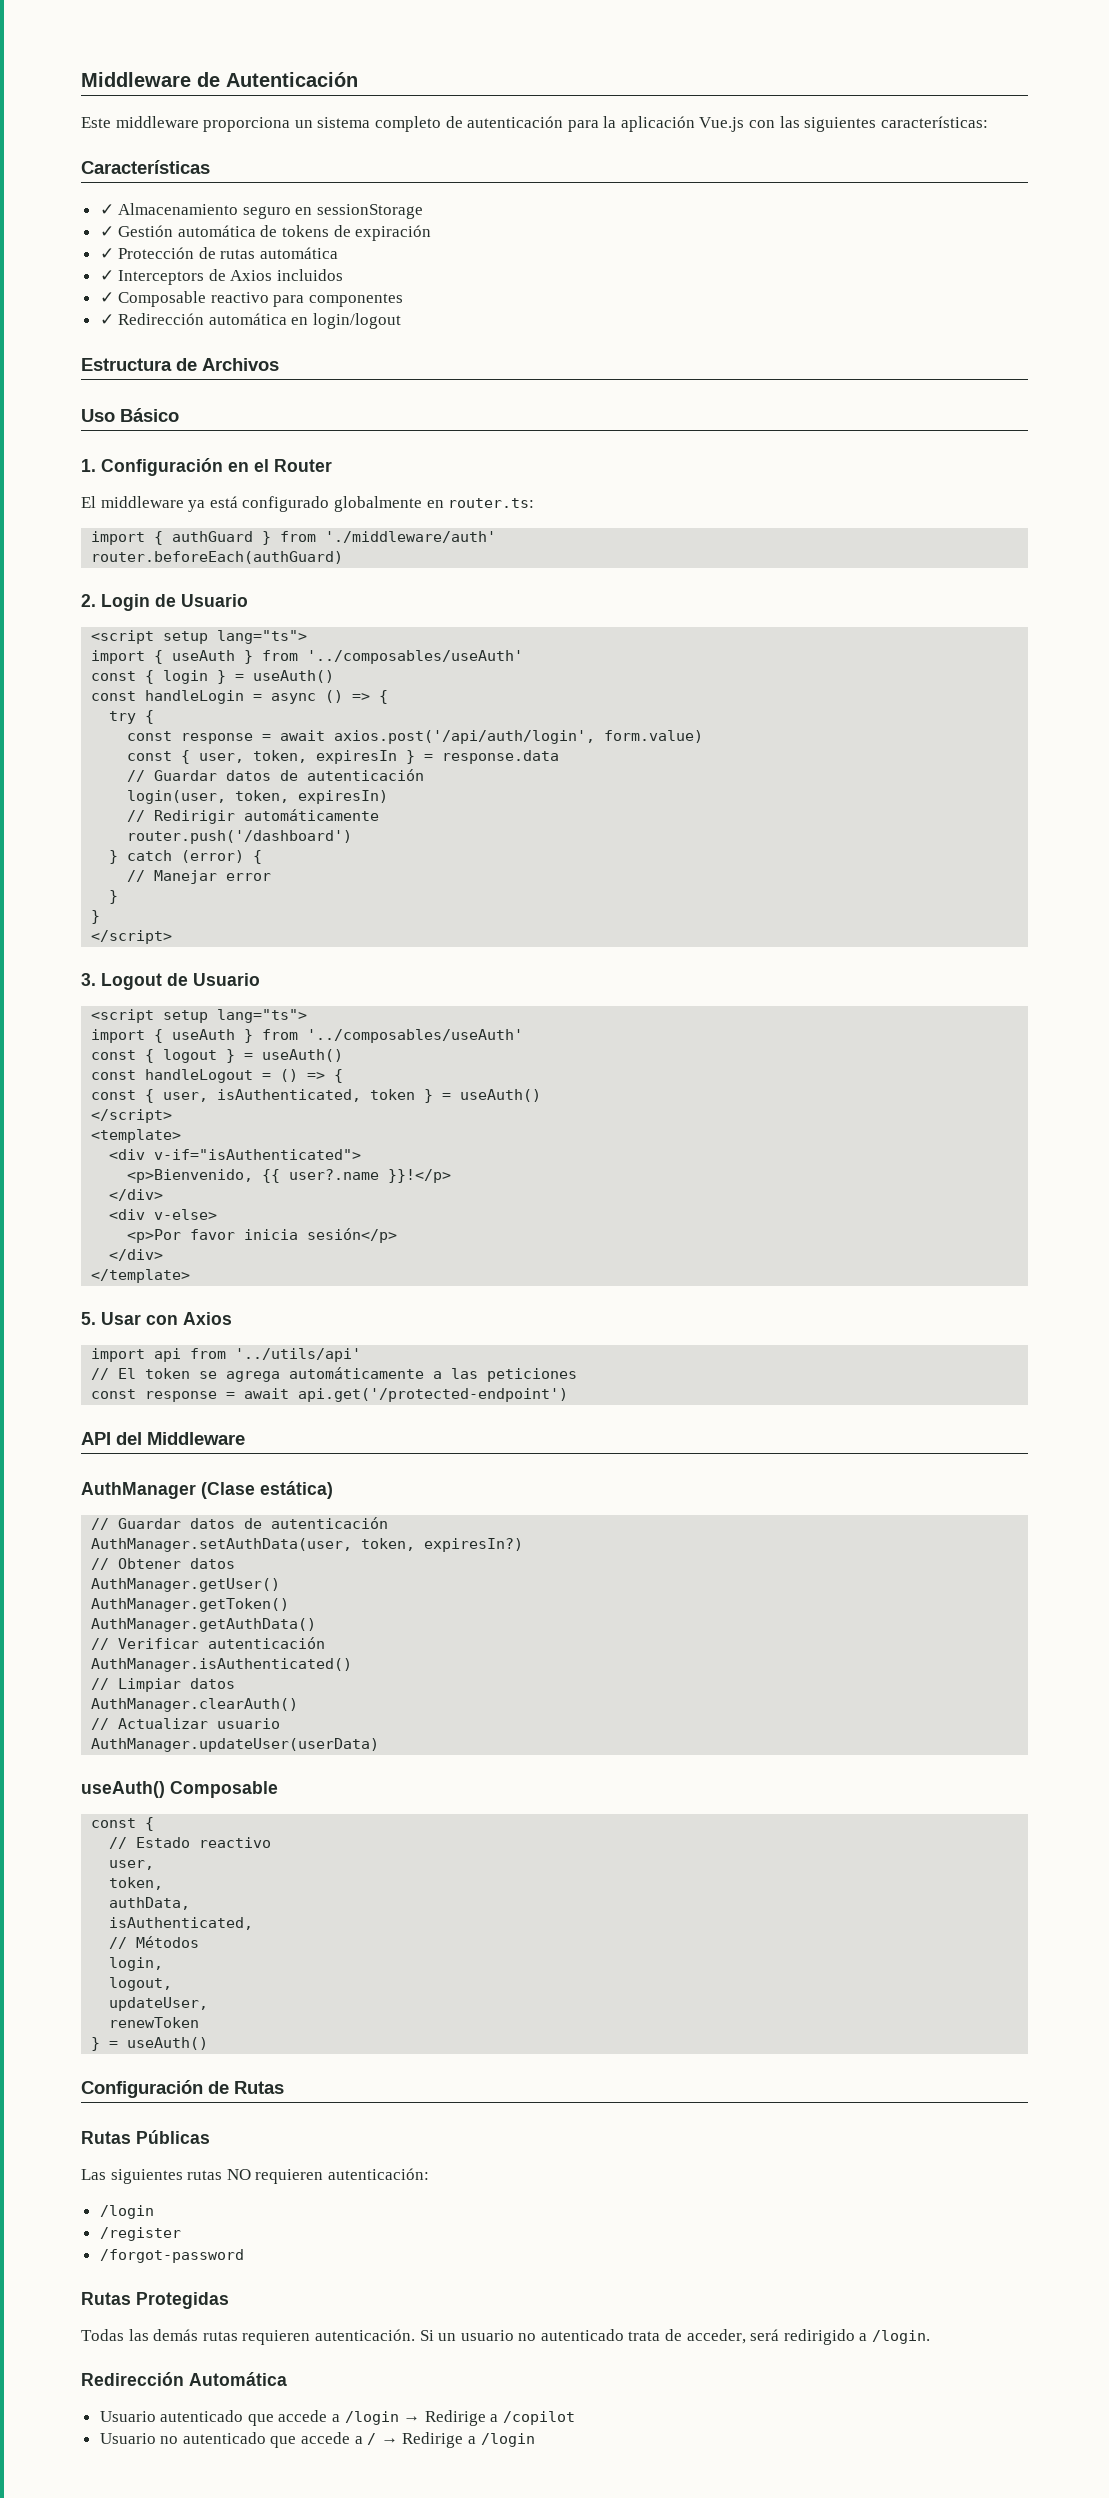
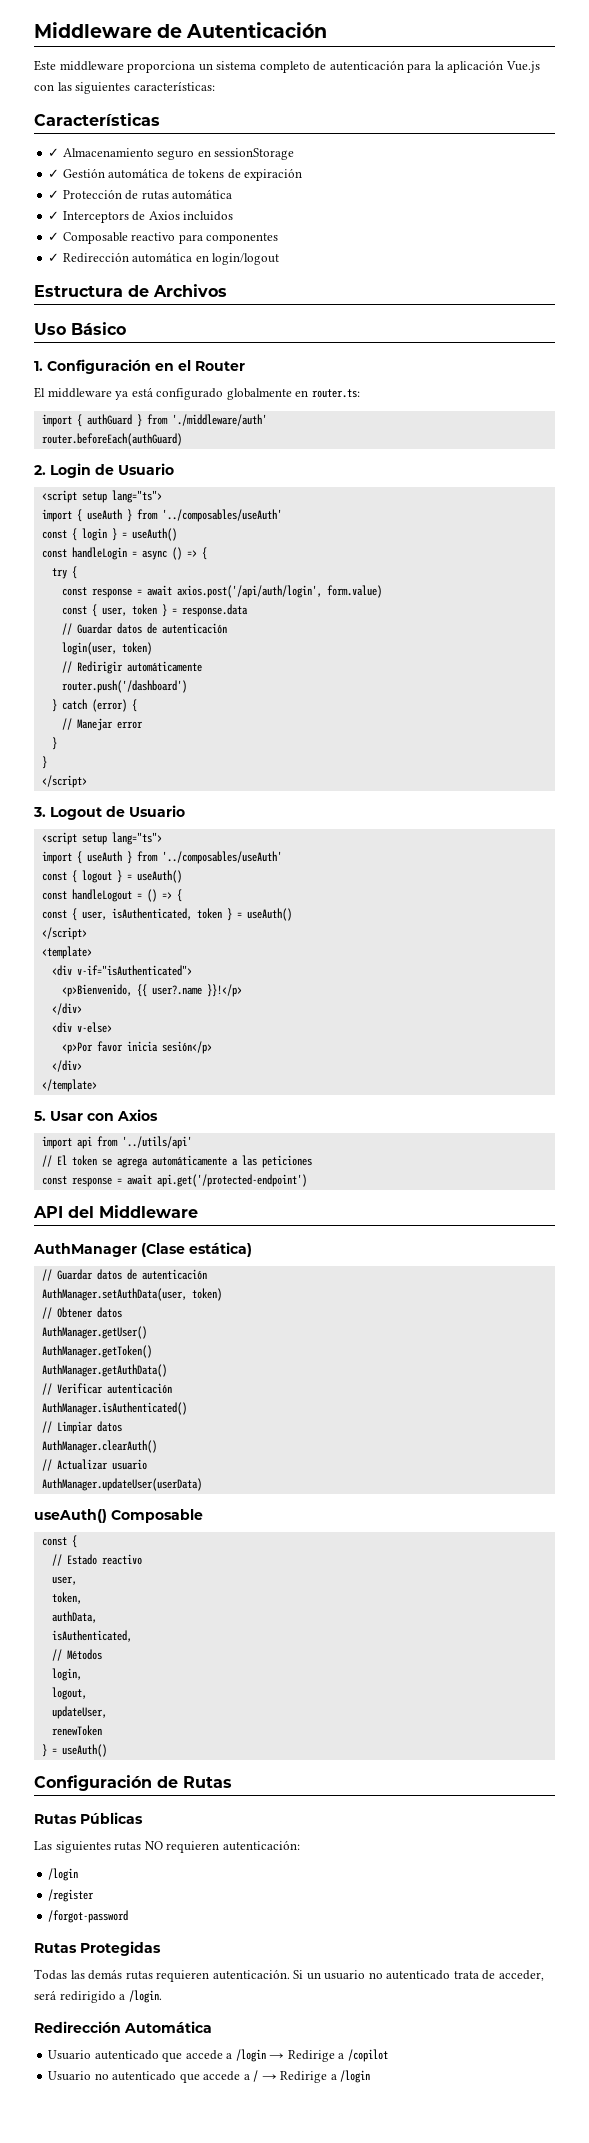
- const { user, token, expiresIn } = response.data
+ const { user, token } = response.data
- login(user, token, expiresIn)
+ login(user, token)
- AuthManager.setAuthData(user, token, expiresIn?)
+ AuthManager.setAuthData(user, token)

